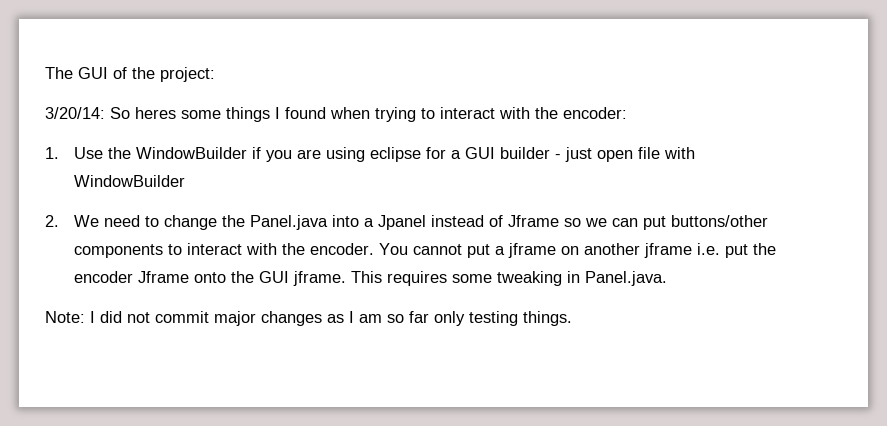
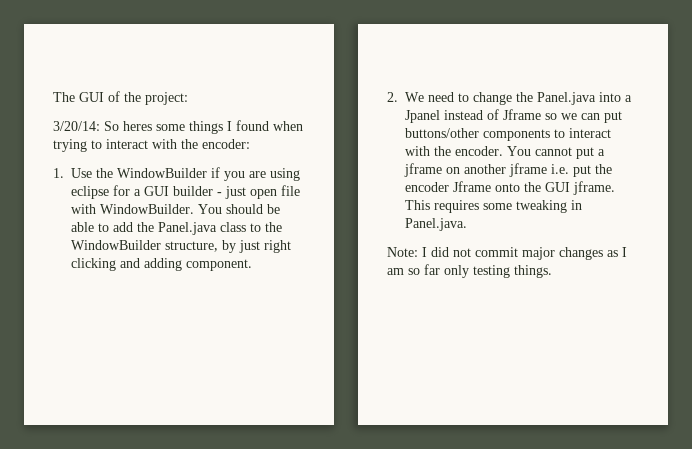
- 1. Use the WindowBuilder if you are using eclipse for a GUI builder - just open file with WindowBuilder
+ 1. Use the WindowBuilder if you are using eclipse for a GUI builder - just open file with WindowBuilder. You should be able to add the Panel.java class to the WindowBuilder structure, by just right clicking and adding component.

